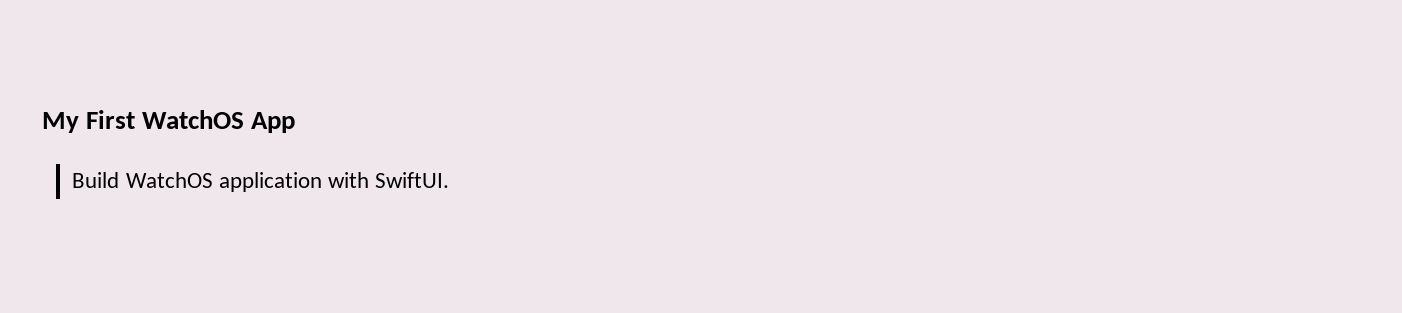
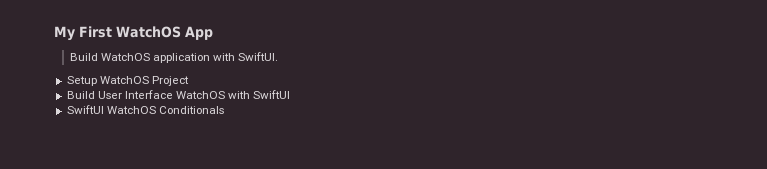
+ Setup WatchOS Project
+ Build User Interface WatchOS with SwiftUI
+ SwiftUI WatchOS Conditionals

